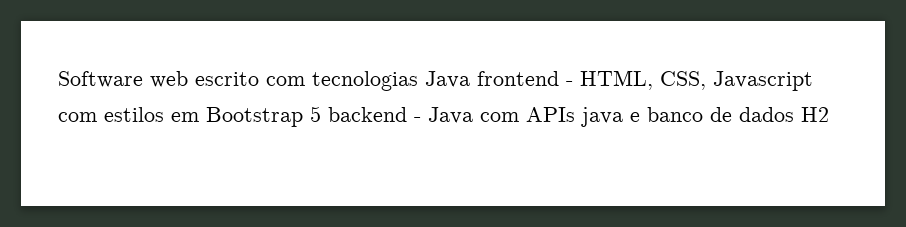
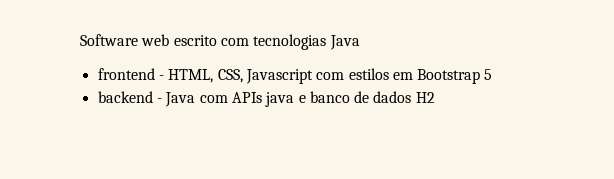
- Software web escrito com tecnologias Java frontend - HTML, CSS, Javascript com estilos em Bootstrap 5 backend - Java com APIs java e banco de dados H2
+ Software web escrito com tecnologias Java
+ frontend - HTML, CSS, Javascript com estilos em Bootstrap 5
+ backend - Java com APIs java e banco de dados H2

